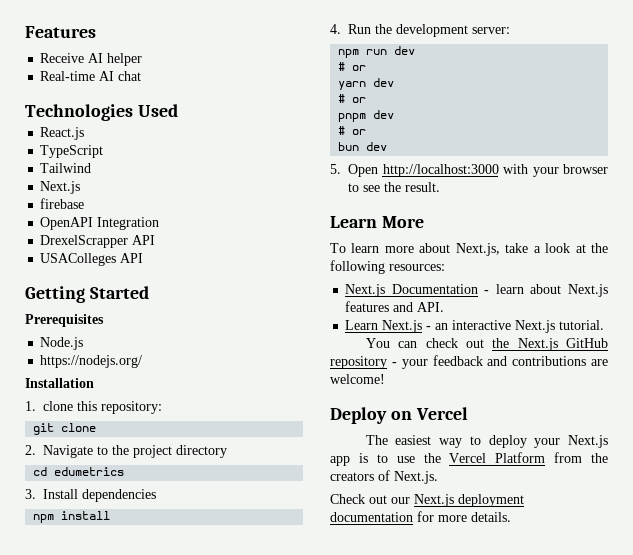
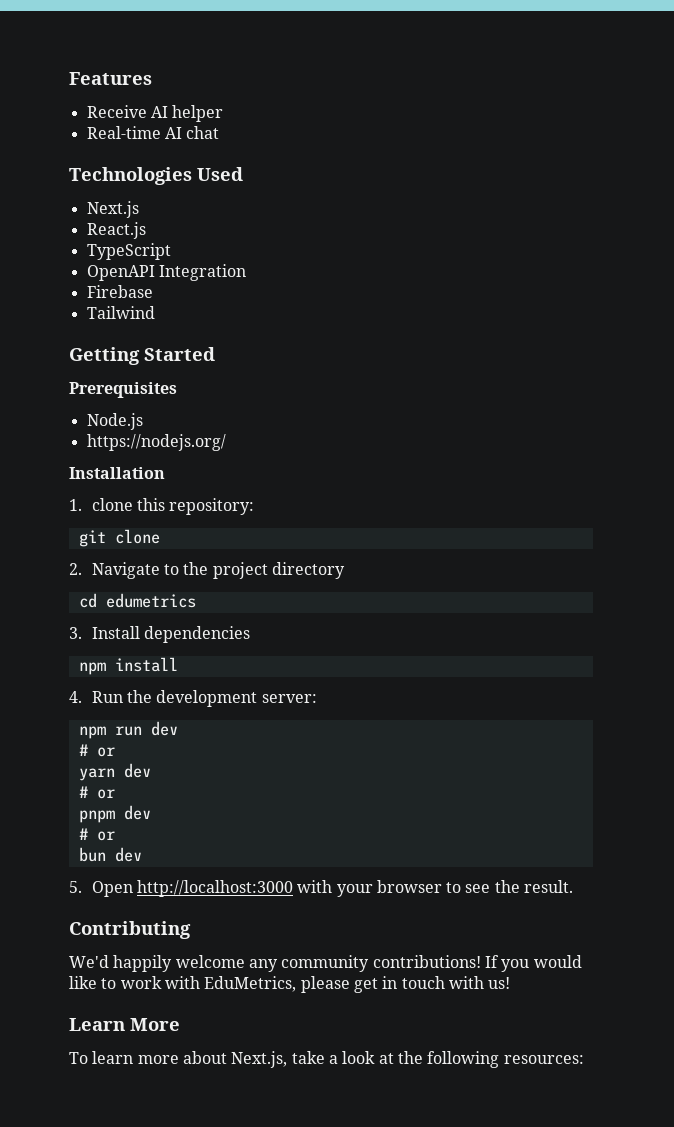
+ Next.js
- Tailwind
- Next.js
- firebase
- DrexelScrapper API
- USAColleges API
+ Firebase
+ Tailwind
+ Contributing
+ We'd happily welcome any community contributions! If you would like to work with EduMetrics, please get in touch with us!
- Next.js Documentation - learn about Next.js features and API.
- Learn Next.js - an interactive Next.js tutorial.
- You can check out the Next.js GitHub repository - your feedback and contributions are welcome!
- Deploy on Vercel
- The easiest way to deploy your Next.js app is to use the Vercel Platform from the creators of Next.js.
- Check out our Next.js deployment documentation for more details.

